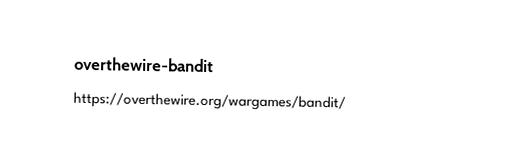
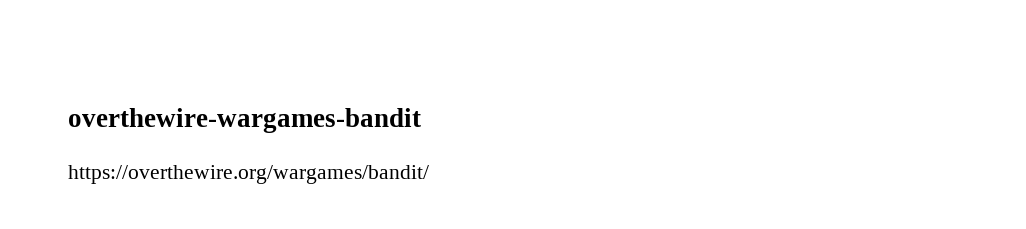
- overthewire-bandit
+ overthewire-wargames-bandit

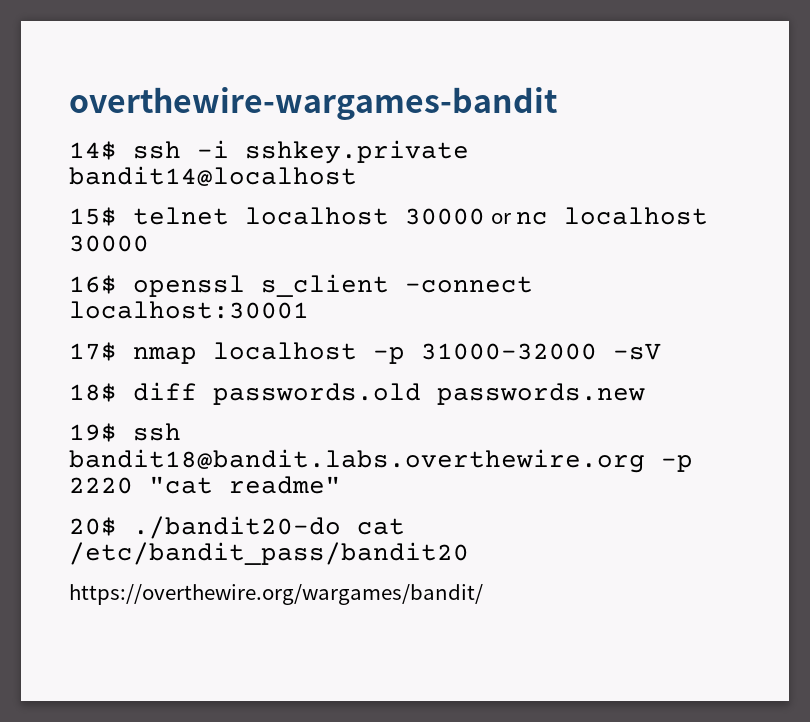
+ 14$ ssh -i sshkey.private bandit14@localhost
+ 15$ telnet localhost 30000 or nc localhost 30000
+ 16$ openssl s_client -connect localhost:30001
+ 17$ nmap localhost -p 31000-32000 -sV
+ 18$ diff passwords.old passwords.new
+ 19$ ssh bandit18@bandit.labs.overthewire.org -p 2220 "cat readme"
+ 20$ ./bandit20-do cat /etc/bandit_pass/bandit20

